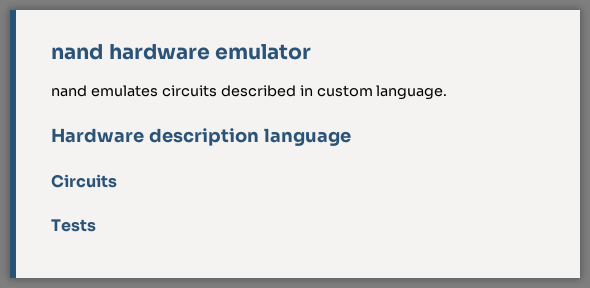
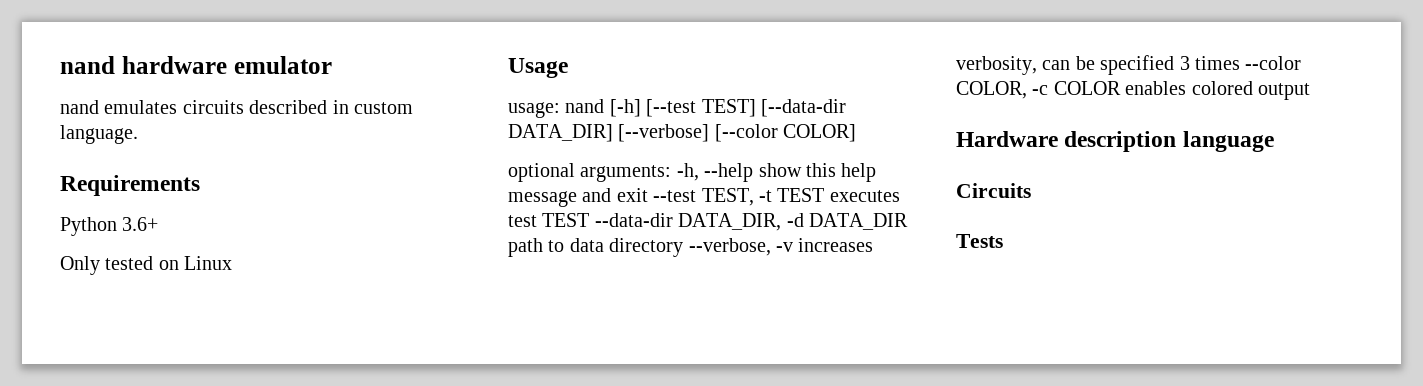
+ Requirements
+ Python 3.6+
+ Only tested on Linux
+ Usage
+ usage: nand [-h] [--test TEST] [--data-dir DATA_DIR] [--verbose] [--color COLOR]
+ optional arguments: -h, --help show this help message and exit --test TEST, -t TEST executes test TEST --data-dir DATA_DIR, -d DATA_DIR path to data directory --verbose, -v increases verbosity, can be specified 3 times --color COLOR, -c COLOR enables colored output

